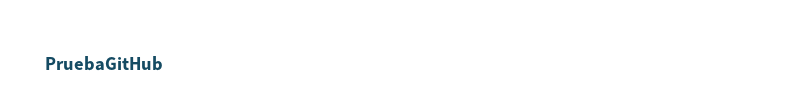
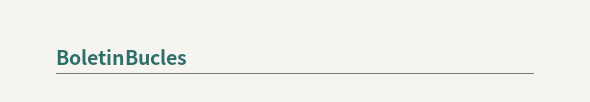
- PruebaGitHub
+ BoletinBucles

